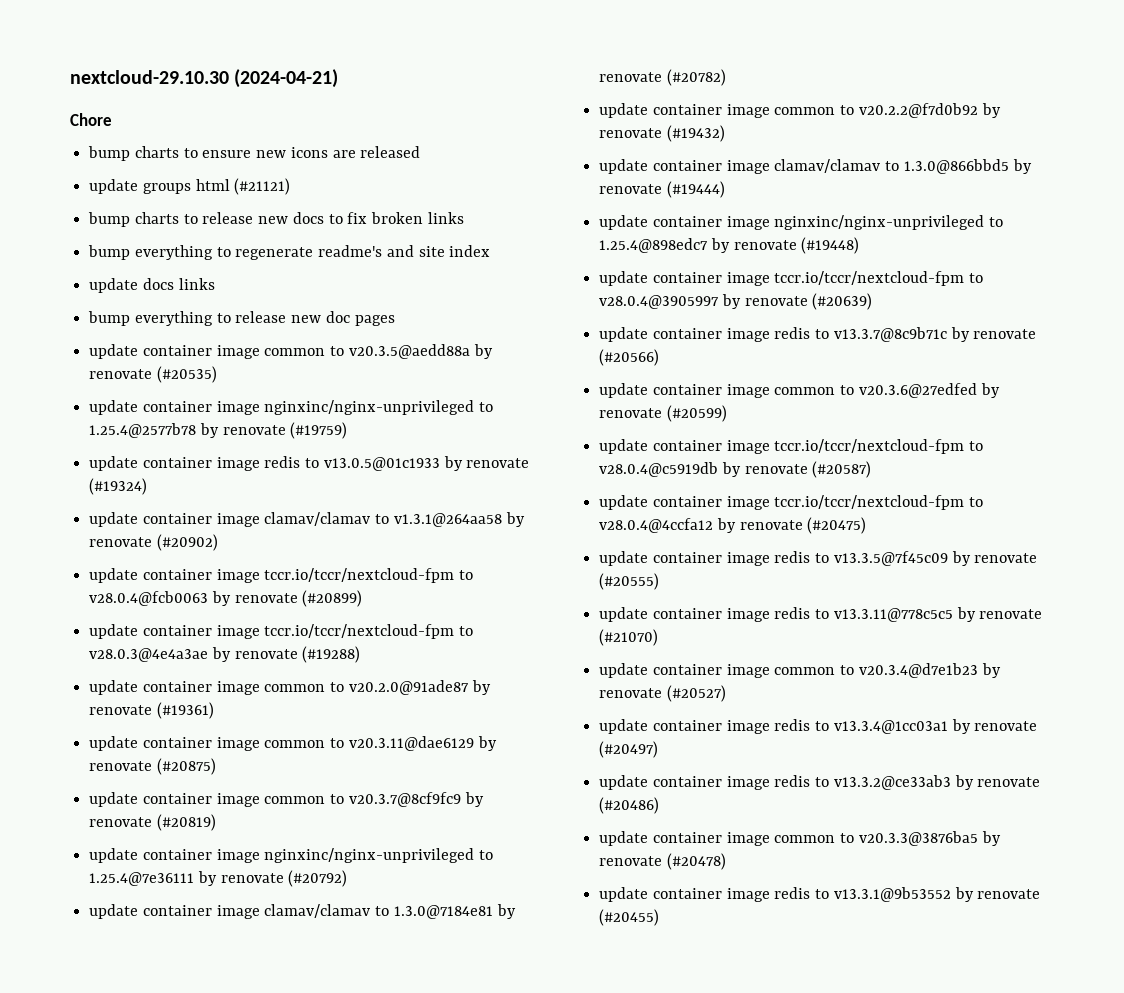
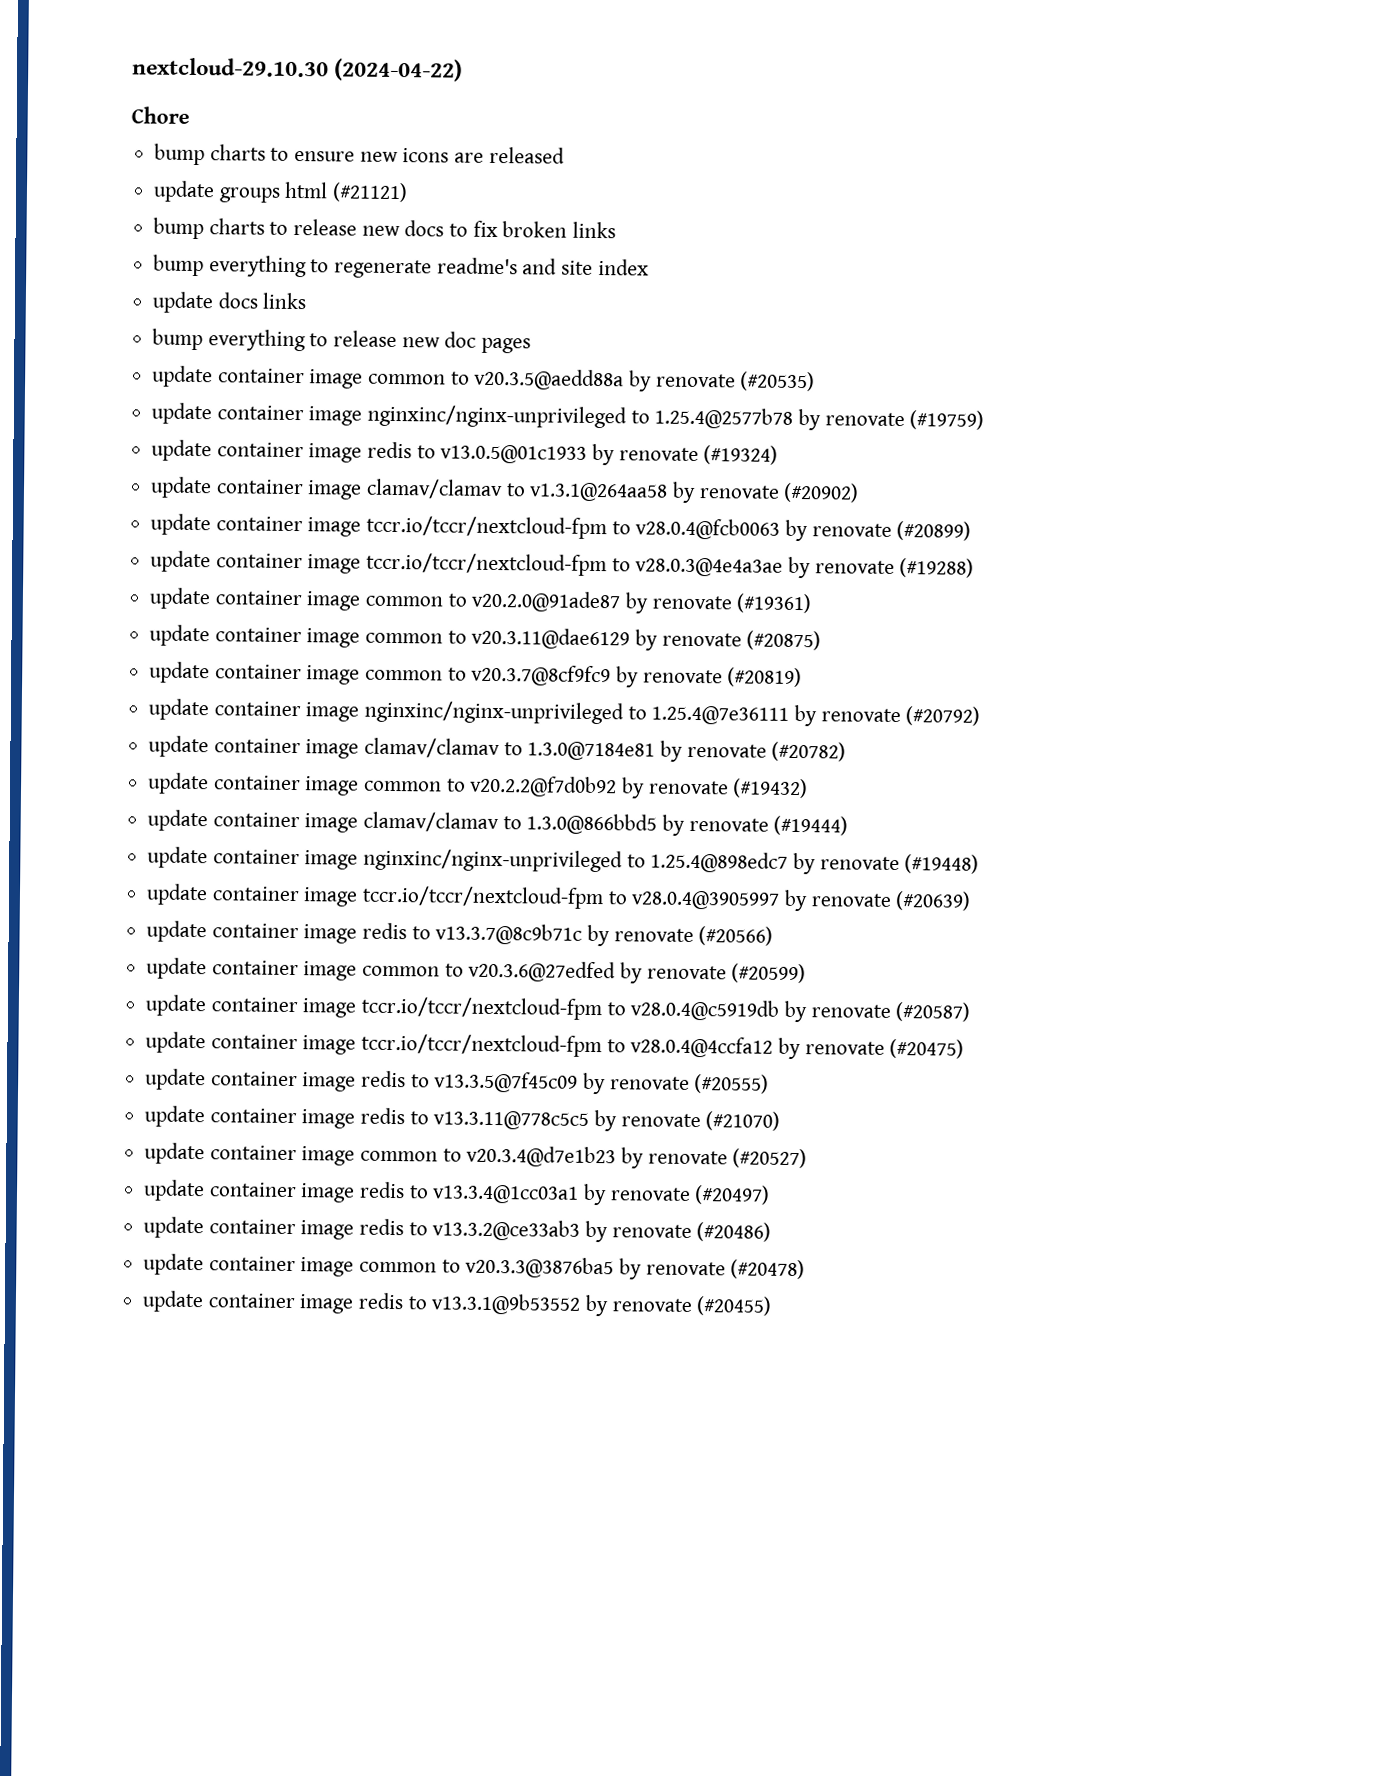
- nextcloud-29.10.30 (2024-04-21)
+ nextcloud-29.10.30 (2024-04-22)

